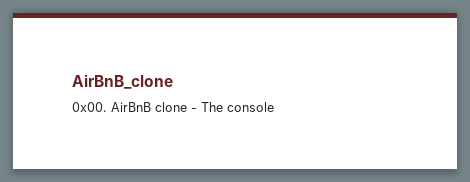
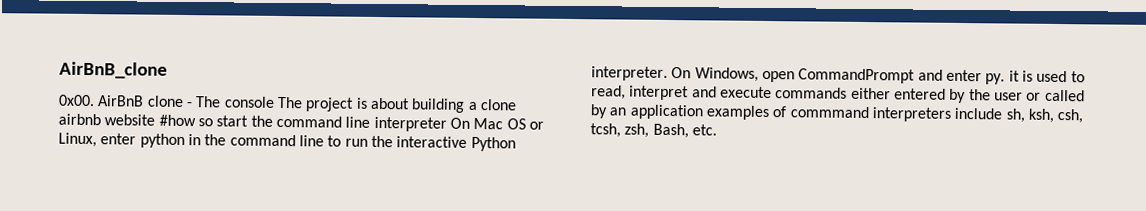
- AirBnB clone - The console
+ AirBnB clone - The console The project is about building a clone airbnb website #how so start the command line interpreter On Mac OS or Linux, enter python in the command line to run the interactive Python interpreter. On Windows, open CommandPrompt and enter py. it is used to read, interpret and execute commands either entered by the user or called by an application examples of commmand interpreters include sh, ksh, csh, tcsh, zsh, Bash, etc.

